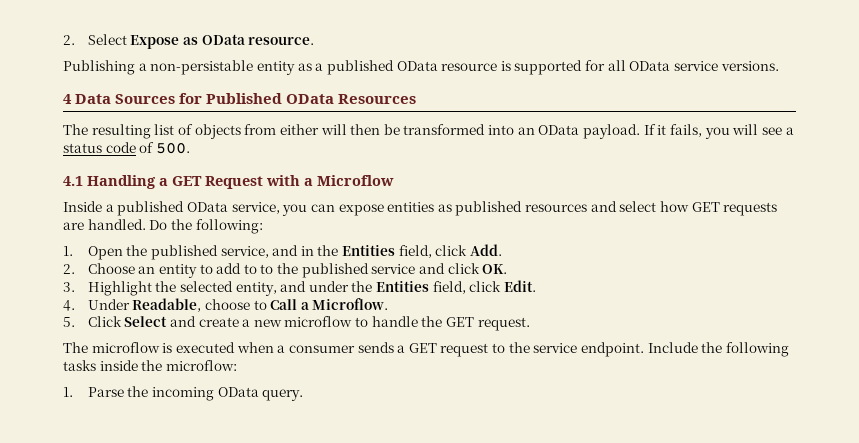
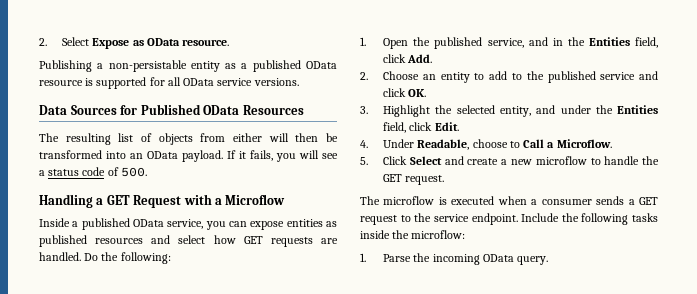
- 4 Data Sources for Published OData Resources
+ Data Sources for Published OData Resources
- 4.1 Handling a GET Request with a Microflow
+ Handling a GET Request with a Microflow
- 2. Choose an entity to add to to the published service and click OK.
+ 2. Choose an entity to add to the published service and click OK.

